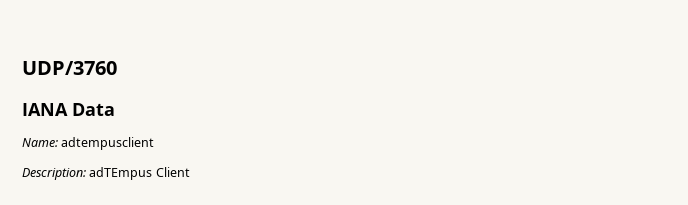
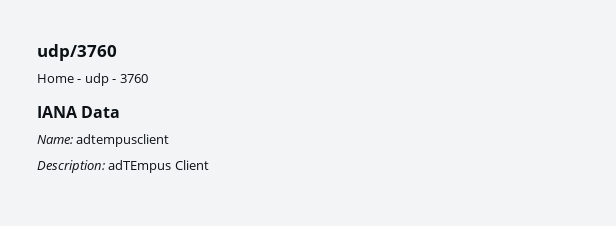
- UDP/3760
+ udp/3760
+ Home - udp - 3760

